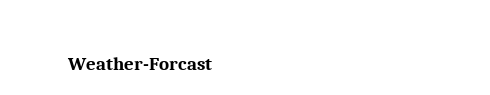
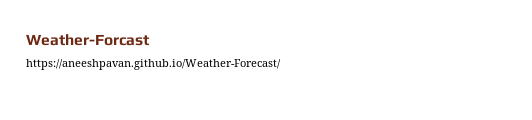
+ https://aneeshpavan.github.io/Weather-Forecast/

